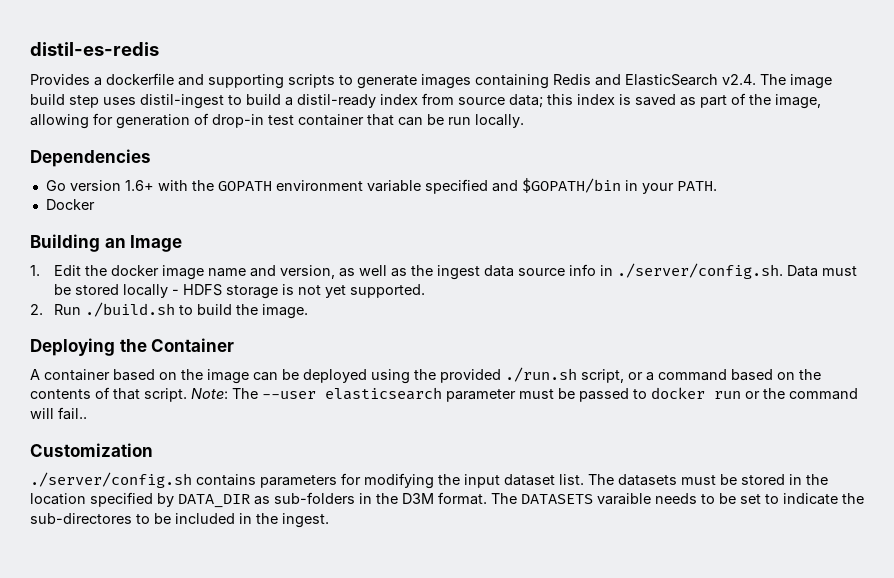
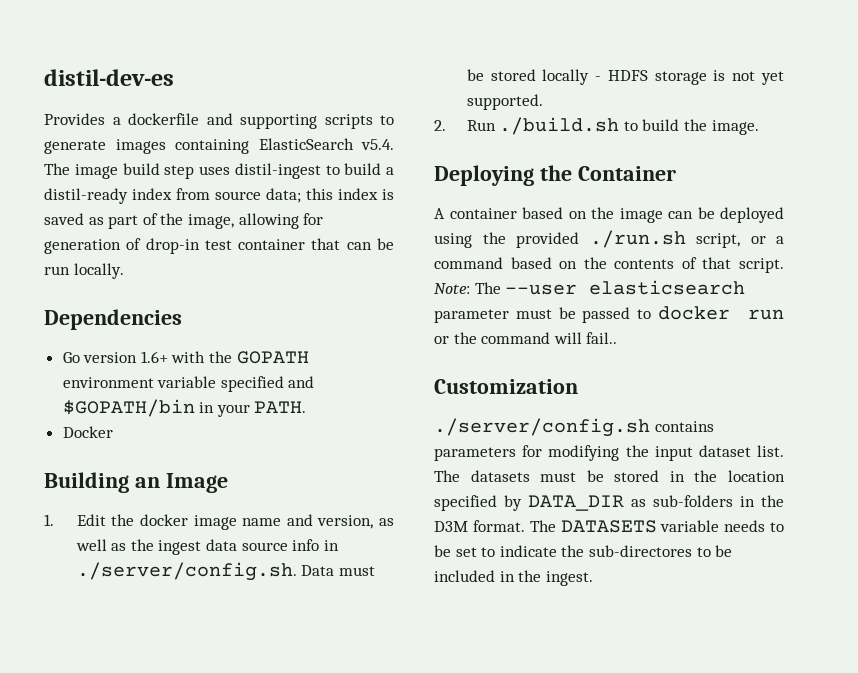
- distil-es-redis
+ distil-dev-es
- Provides a dockerfile and supporting scripts to generate images containing Redis and ElasticSearch v2.4. The image build step uses distil-ingest to build a distil-ready index from source data; this index is saved as part of the image, allowing for generation of drop-in test container that can be run locally.
+ Provides a dockerfile and supporting scripts to generate images containing ElasticSearch v5.4. The image build step uses distil-ingest to build a distil-ready index from source data; this index is saved as part of the image, allowing for generation of drop-in test container that can be run locally.
- The DATASETS varaible needs to be set to indicate the sub-directores to be included in the ingest.
+ The DATASETS variable needs to be set to indicate the sub-directores to be included in the ingest.

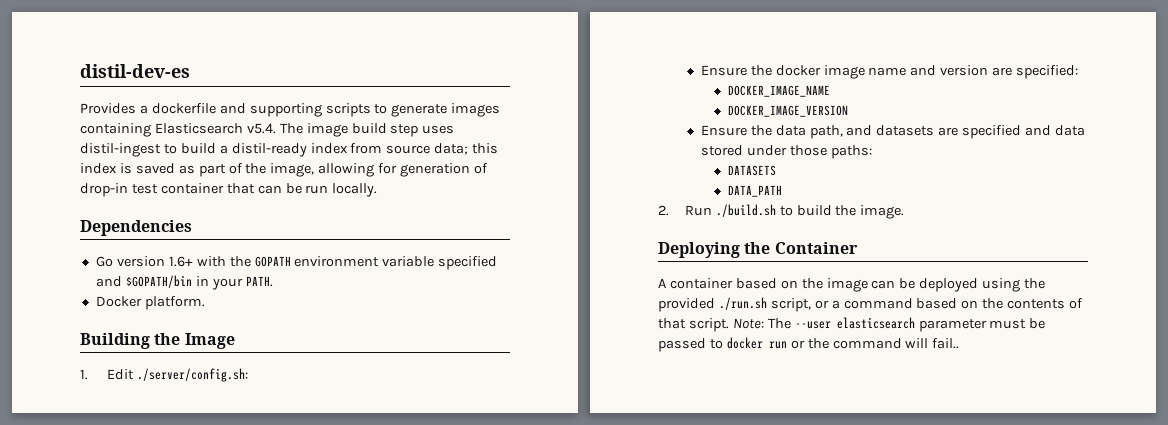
- Provides a dockerfile and supporting scripts to generate images containing ElasticSearch v5.4. The image build step uses distil-ingest to build a distil-ready index from source data; this index is saved as part of the image, allowing for generation of drop-in test container that can be run locally.
+ Provides a dockerfile and supporting scripts to generate images containing Elasticsearch v5.4. The image build step uses distil-ingest to build a distil-ready index from source data; this index is saved as part of the image, allowing for generation of drop-in test container that can be run locally.
- Docker
+ Docker platform.
- Building an Image
+ Building the Image
- 1. Edit the docker image name and version, as well as the ingest data source info in ./server/config.sh. Data must be stored locally - HDFS storage is not yet supported.
+ 1. Edit ./server/config.sh:
+ Ensure the docker image name and version are specified:
+ DOCKER_IMAGE_NAME
+ DOCKER_IMAGE_VERSION
+ Ensure the data path, and datasets are specified and data stored under those paths:
+ DATASETS
+ DATA_PATH
- Customization
- ./server/config.sh contains parameters for modifying the input dataset list. The datasets must be stored in the location specified by DATA_DIR as sub-folders in the D3M format. The DATASETS variable needs to be set to indicate the sub-directores to be included in the ingest.

